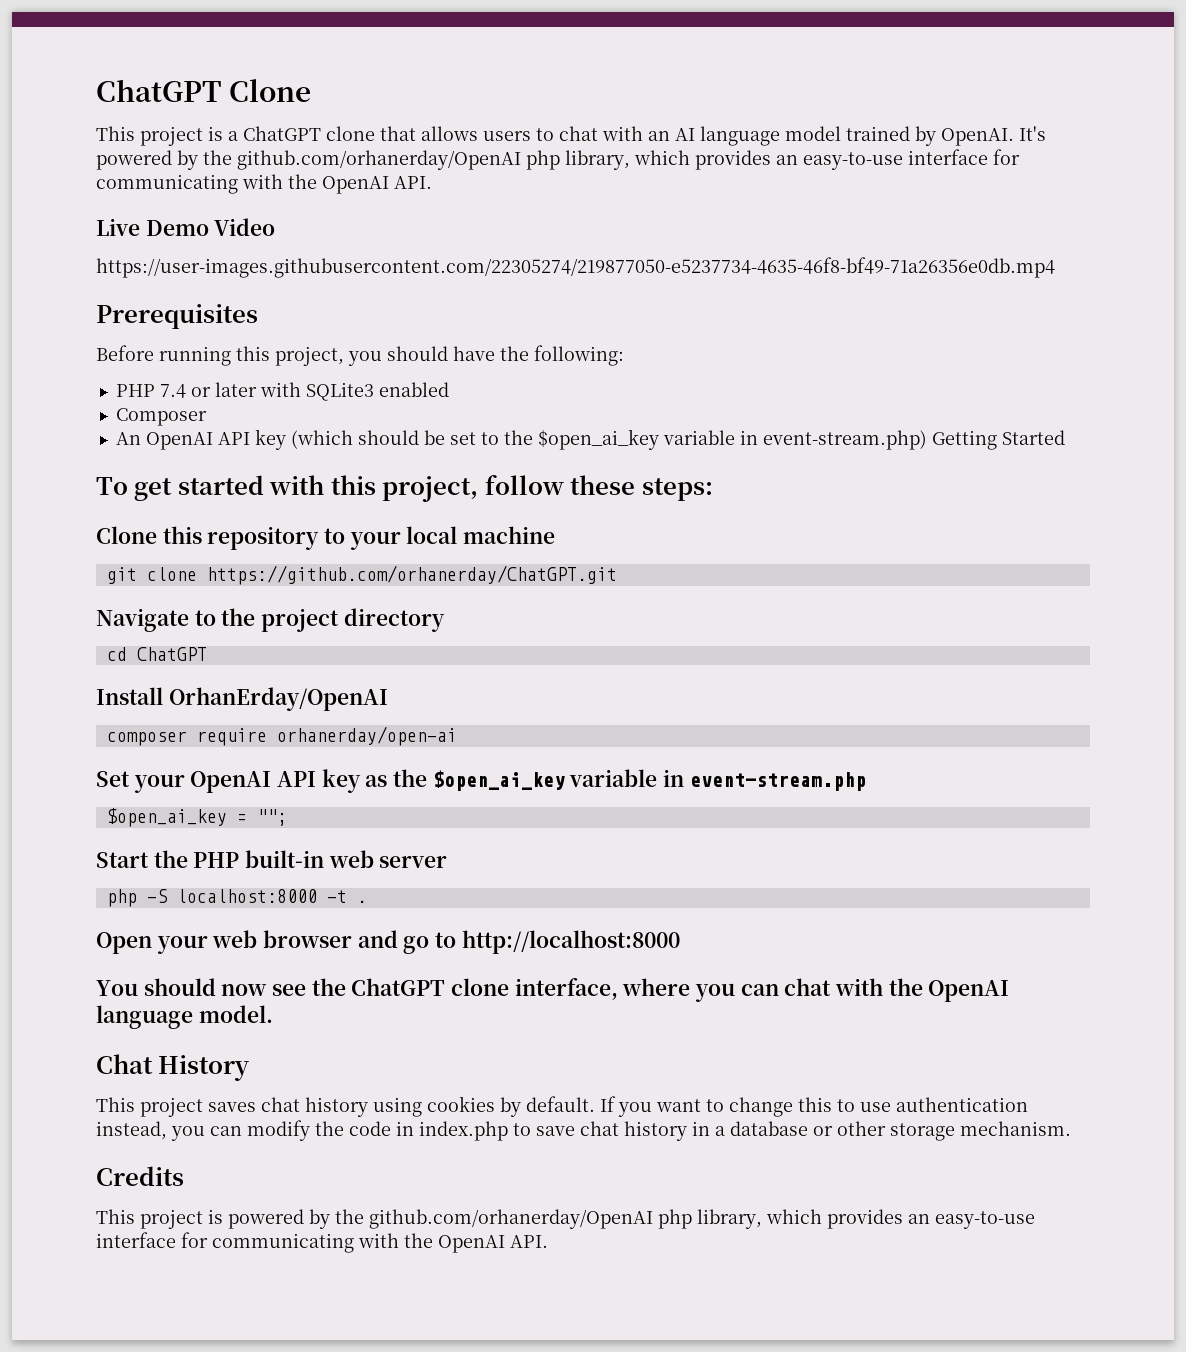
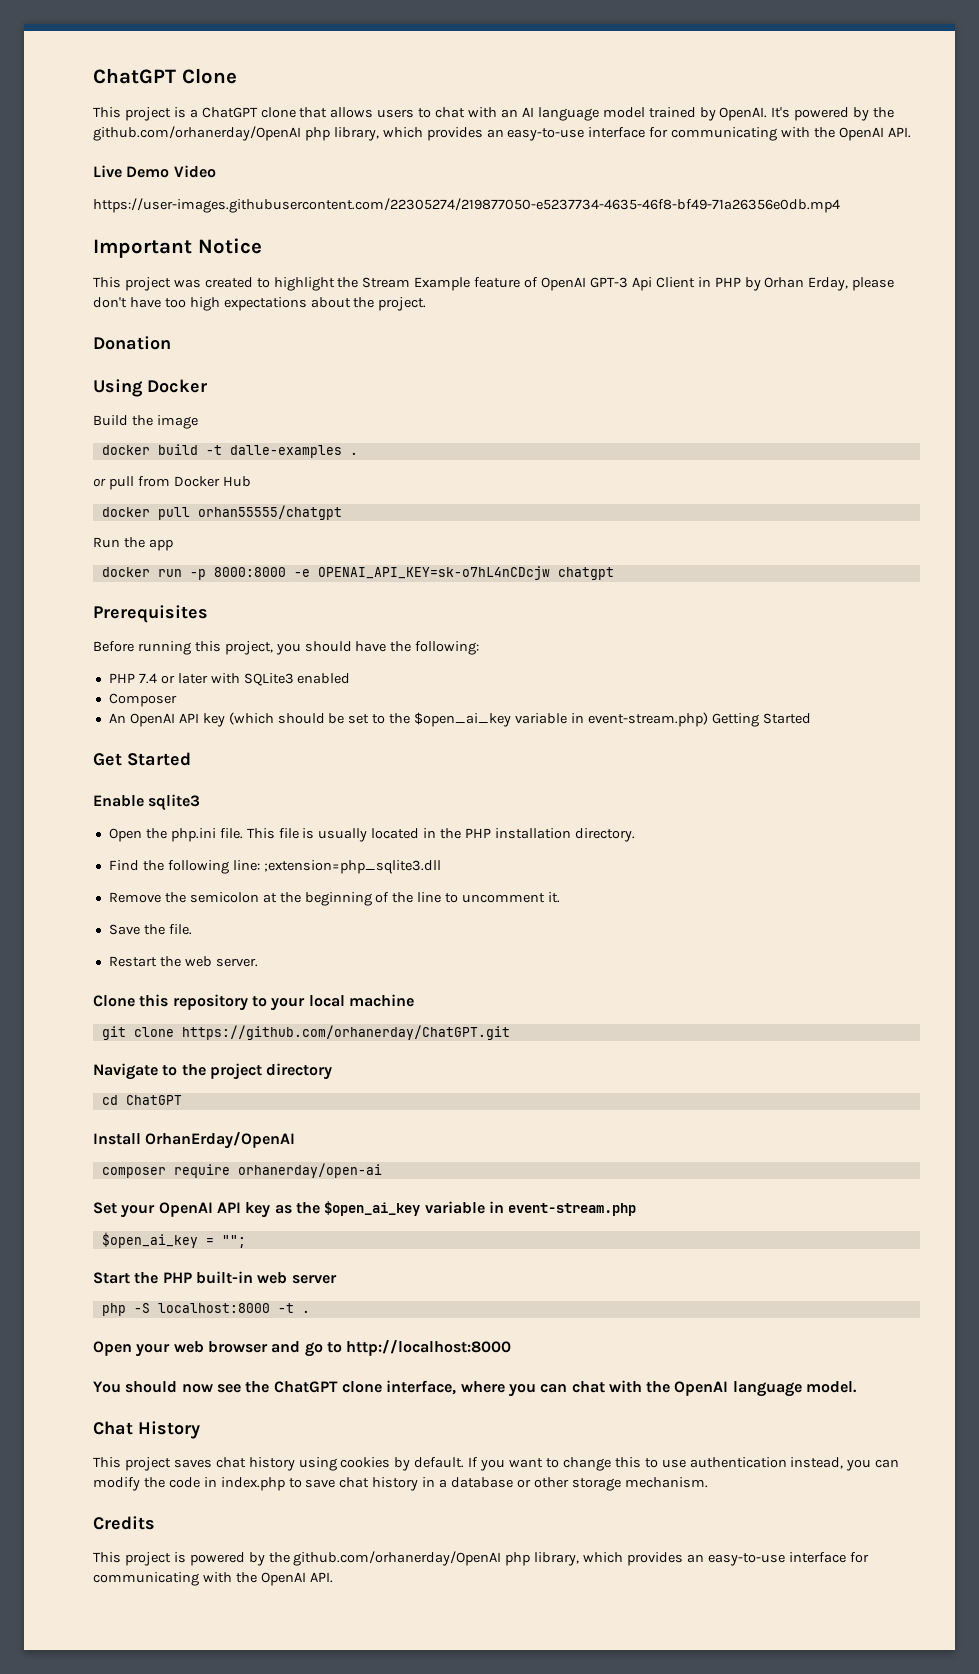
+ Important Notice
+ This project was created to highlight the Stream Example feature of OpenAI GPT-3 Api Client in PHP by Orhan Erday, please don't have too high expectations about the project.
+ Donation
+ Using Docker
+ Build the image
+ docker build -t dalle-examples .
+ or pull from Docker Hub
+ docker pull orhan55555/chatgpt
+ Run the app
+ docker run -p 8000:8000 -e OPENAI_API_KEY=sk-o7hL4nCDcjw chatgpt
- To get started with this project, follow these steps:
+ Get Started
+ Enable sqlite3
+ Open the php.ini file. This file is usually located in the PHP installation directory.
+ Find the following line: ;extension=php_sqlite3.dll
+ Remove the semicolon at the beginning of the line to uncomment it.
+ Save the file.
+ Restart the web server.

